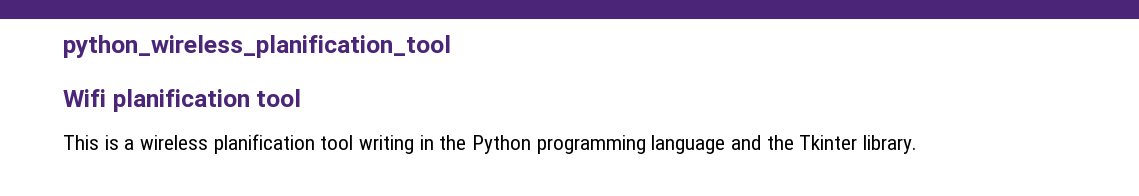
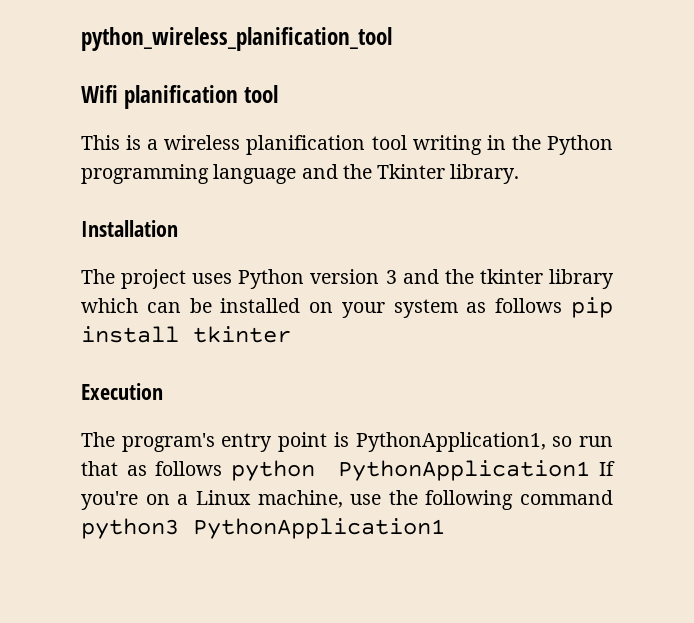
+ Installation
+ The project uses Python version 3 and the tkinter library which can be installed on your system as follows pip install tkinter
+ Execution
+ The program's entry point is PythonApplication1, so run that as follows python PythonApplication1 If you're on a Linux machine, use the following command python3 PythonApplication1

